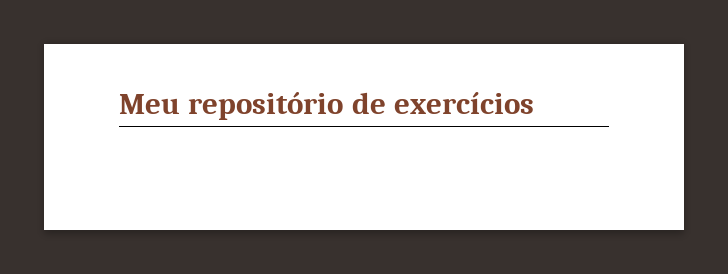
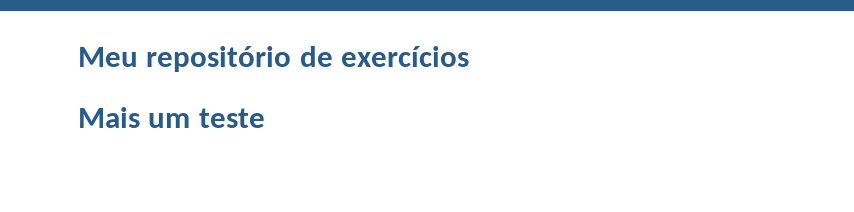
+ Mais um teste

